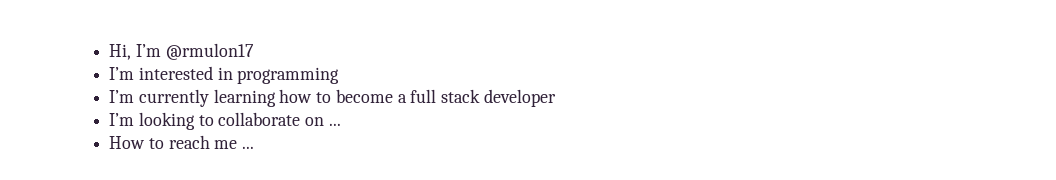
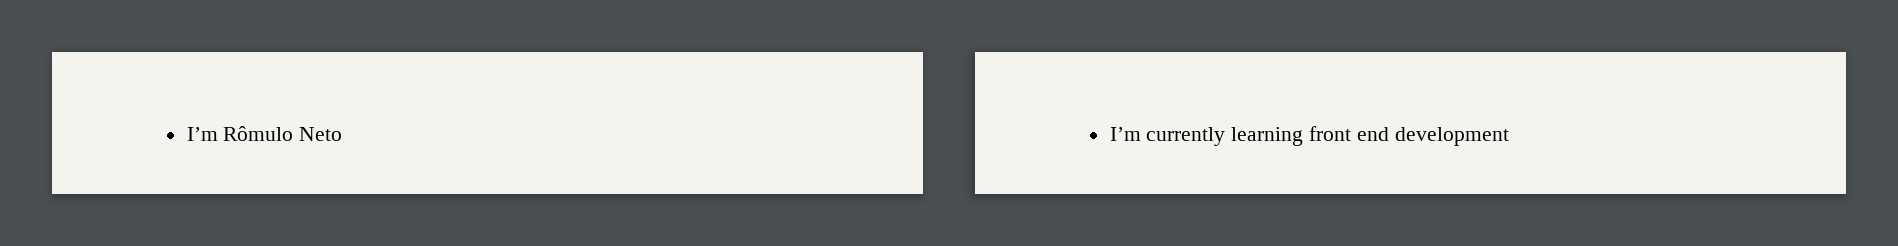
- Hi, I’m @rmulon17
- I’m interested in programming
- I’m currently learning how to become a full stack developer
- I’m looking to collaborate on ...
- How to reach me ...
+ I’m Rômulo Neto
+ I’m currently learning front end development

